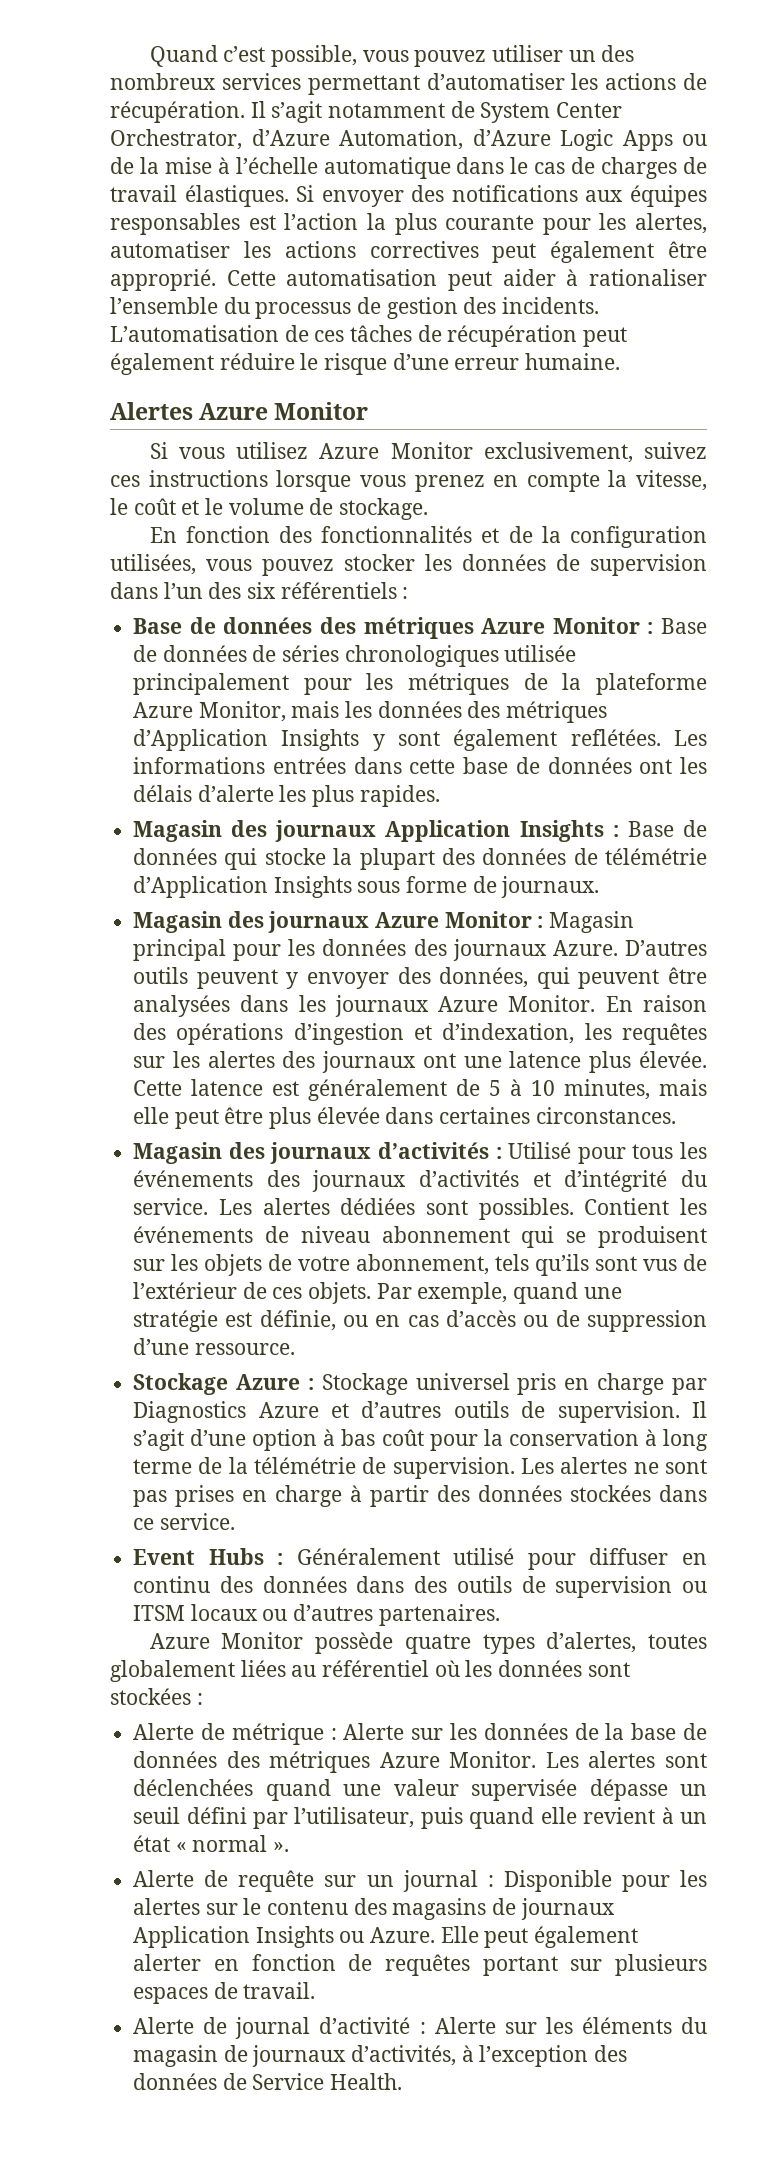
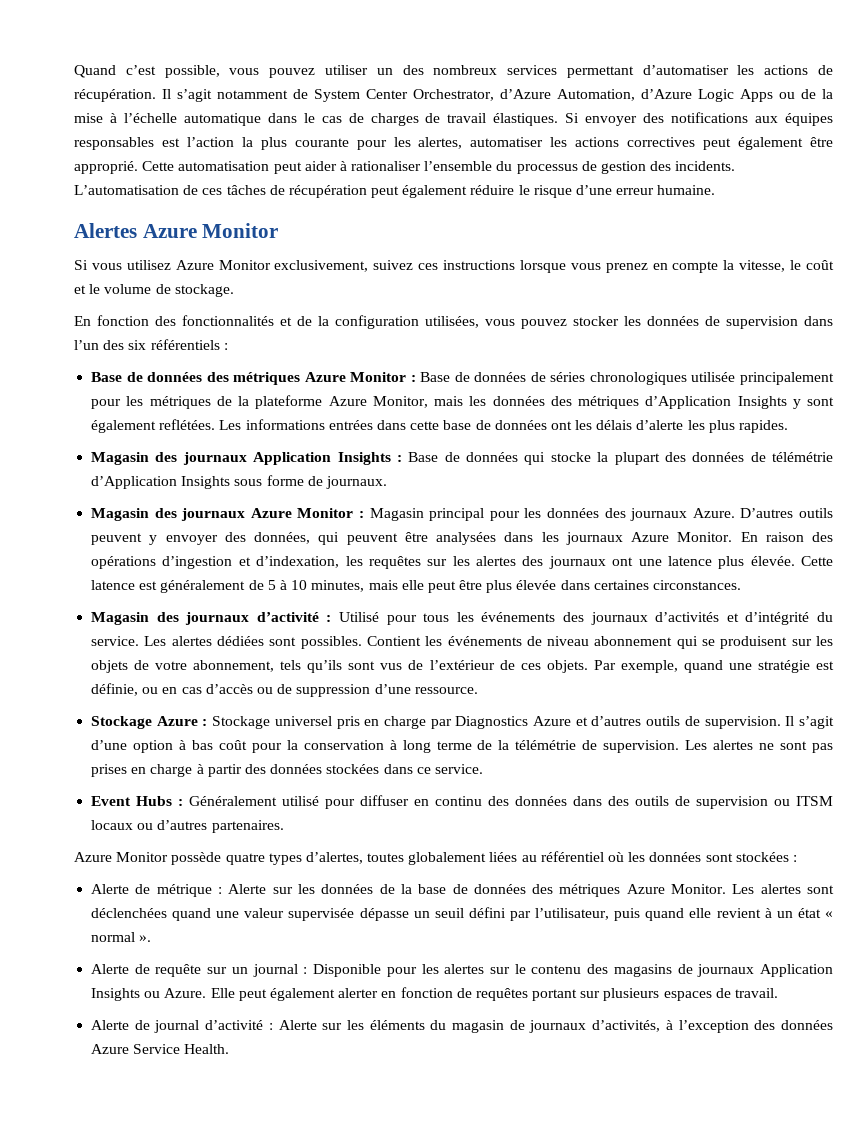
- Magasin des journaux d’activités : Utilisé pour tous les événements des journaux d’activités et d’intégrité du service.
+ Magasin des journaux d’activité : Utilisé pour tous les événements des journaux d’activités et d’intégrité du service.
- Alerte de journal d’activité : Alerte sur les éléments du magasin de journaux d’activités, à l’exception des données de Service Health.
+ Alerte de journal d’activité : Alerte sur les éléments du magasin de journaux d’activités, à l’exception des données Azure Service Health.

